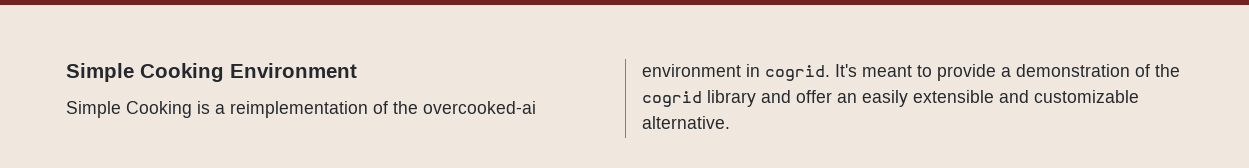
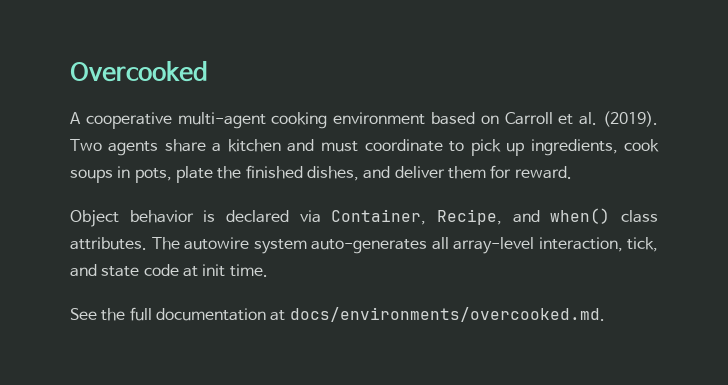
- Simple Cooking Environment
- Simple Cooking is a reimplementation of the overcooked-ai environment in cogrid. It's meant to provide a demonstration of the cogrid library and offer an easily extensible and customizable alternative.
+ Overcooked
+ A cooperative multi-agent cooking environment based on Carroll et al. (2019). Two agents share a kitchen and must coordinate to pick up ingredients, cook soups in pots, plate the finished dishes, and deliver them for reward.
+ Object behavior is declared via Container, Recipe, and when() class attributes. The autowire system auto-generates all array-level interaction, tick, and state code at init time.
+ See the full documentation at docs/environments/overcooked.md.

